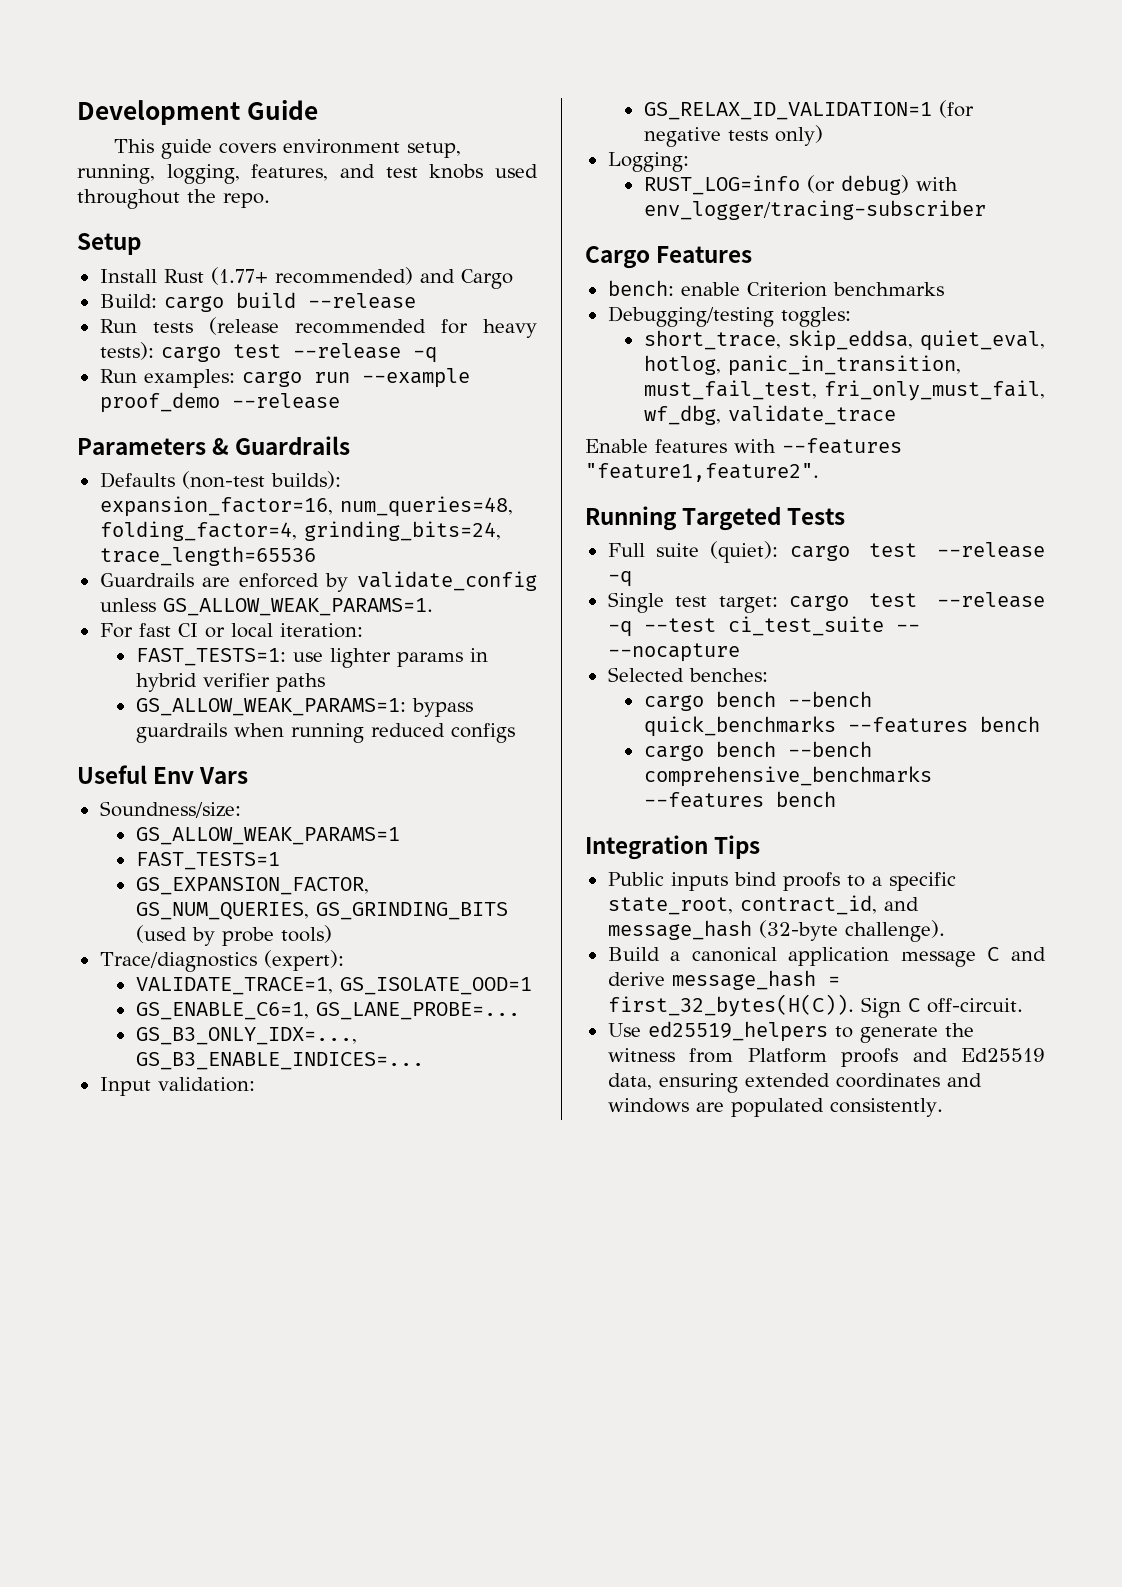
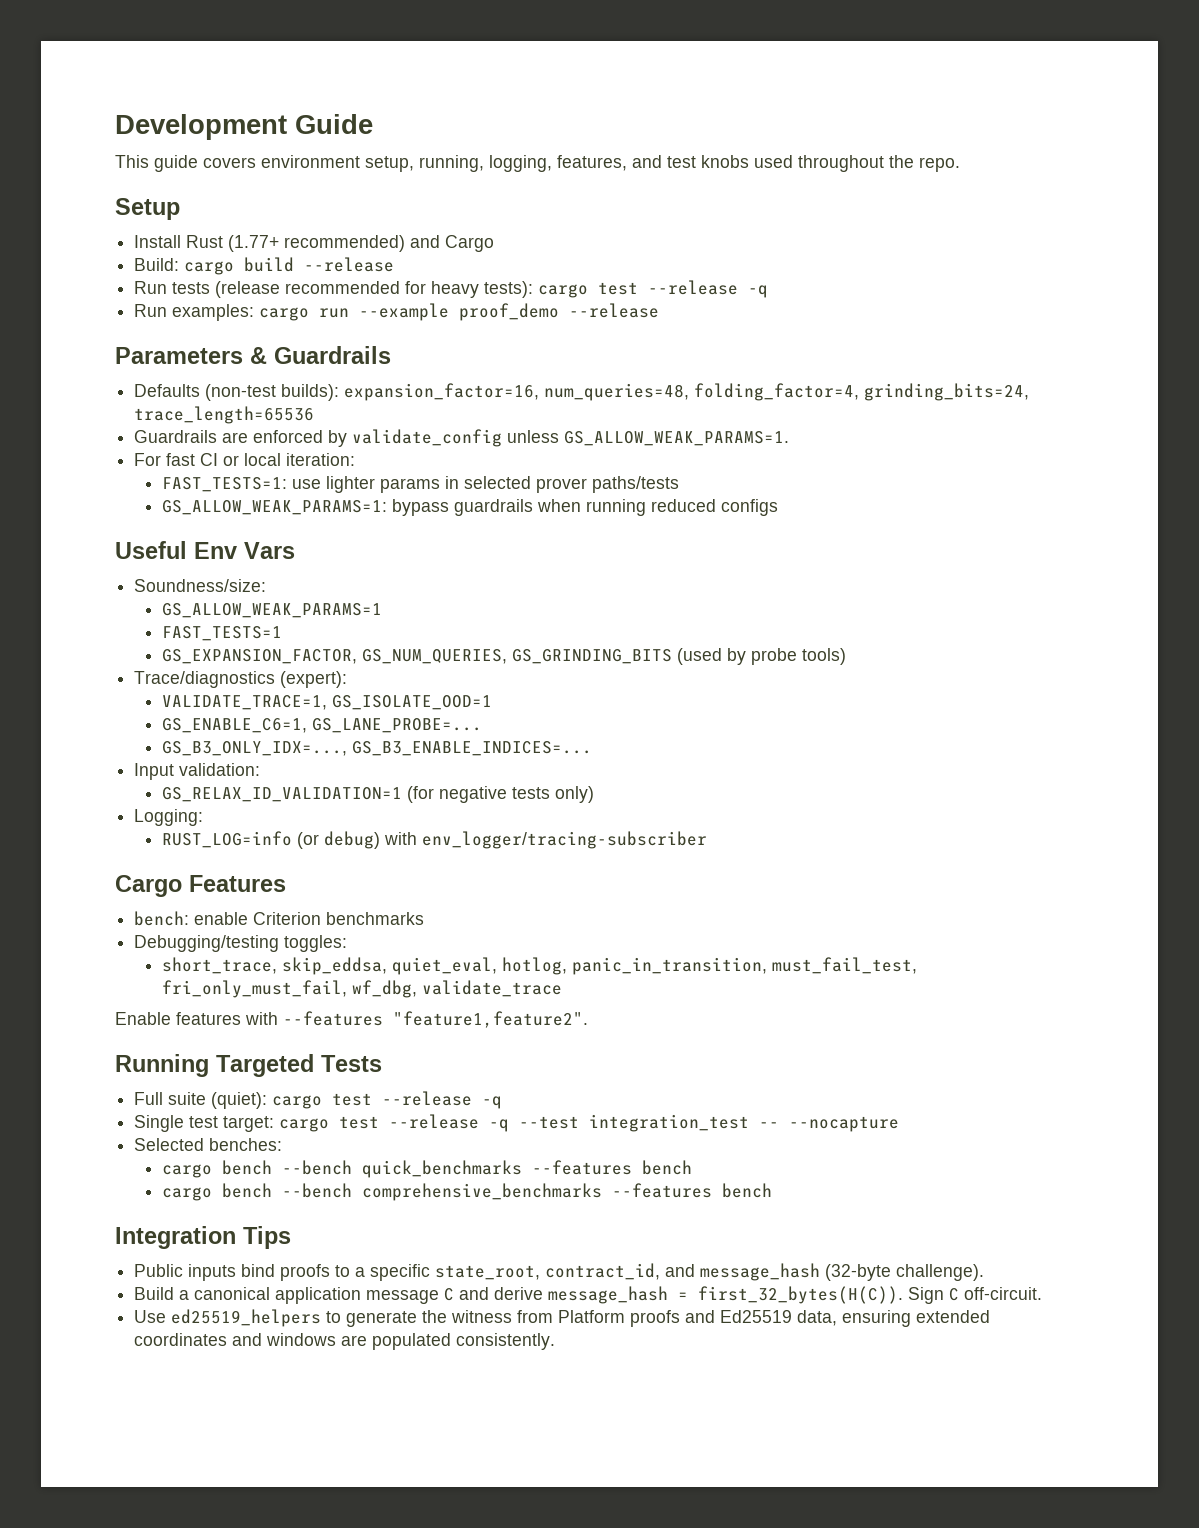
- FAST_TESTS=1: use lighter params in hybrid verifier paths
+ FAST_TESTS=1: use lighter params in selected prover paths/tests
- Single test target: cargo test --release -q --test ci_test_suite -- --nocapture
+ Single test target: cargo test --release -q --test integration_test -- --nocapture

